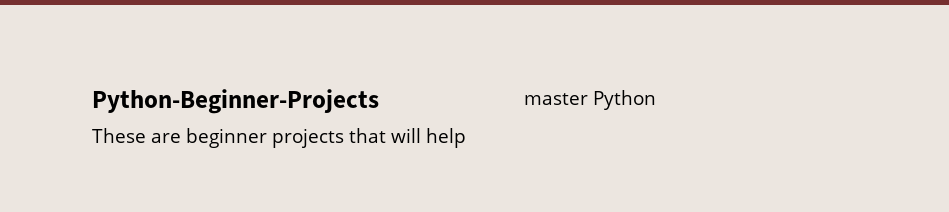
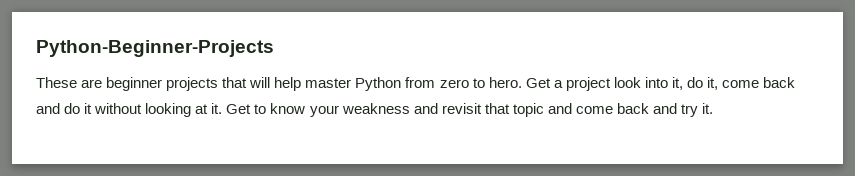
- These are beginner projects that will help master Python
+ These are beginner projects that will help master Python from zero to hero. Get a project look into it, do it, come back and do it without looking at it. Get to know your weakness and revisit that topic and come back and try it.

